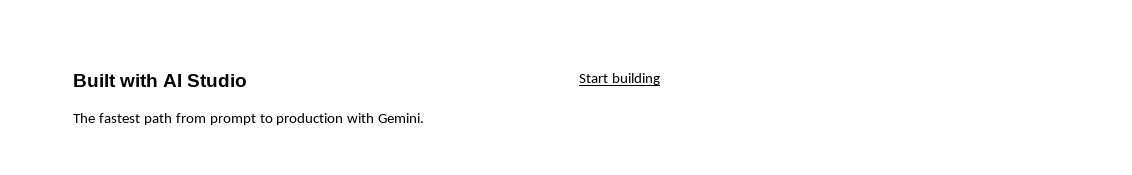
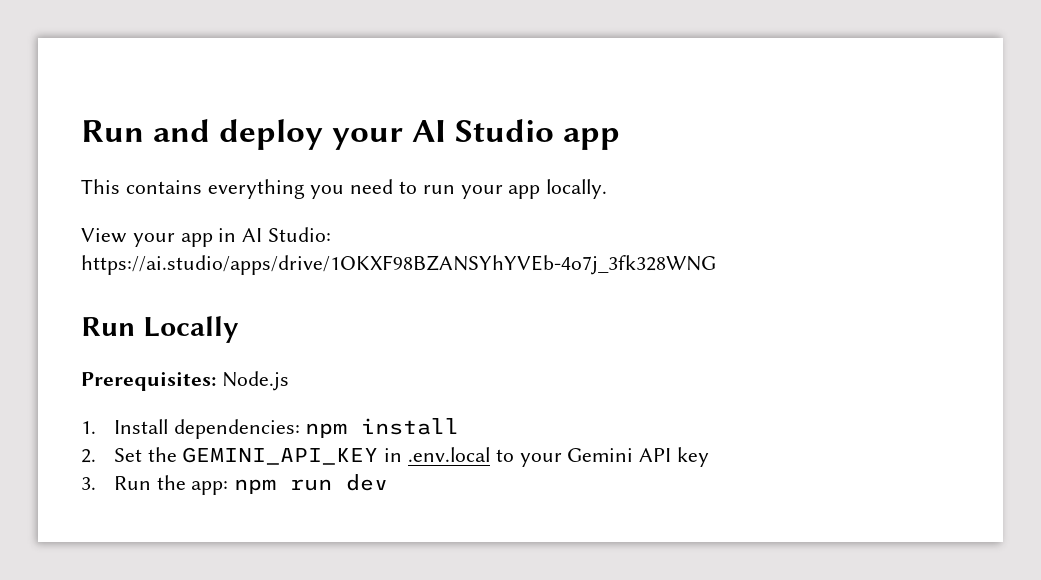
- Built with AI Studio
- The fastest path from prompt to production with Gemini.
- Start building
+ Run and deploy your AI Studio app
+ This contains everything you need to run your app locally.
+ View your app in AI Studio: https://ai.studio/apps/drive/1OKXF98BZANSYhYVEb-4o7j_3fk328WNG
+ Run Locally
+ Prerequisites: Node.js
+ 1. Install dependencies: npm install
+ 2. Set the GEMINI_API_KEY in .env.local to your Gemini API key
+ 3. Run the app: npm run dev

